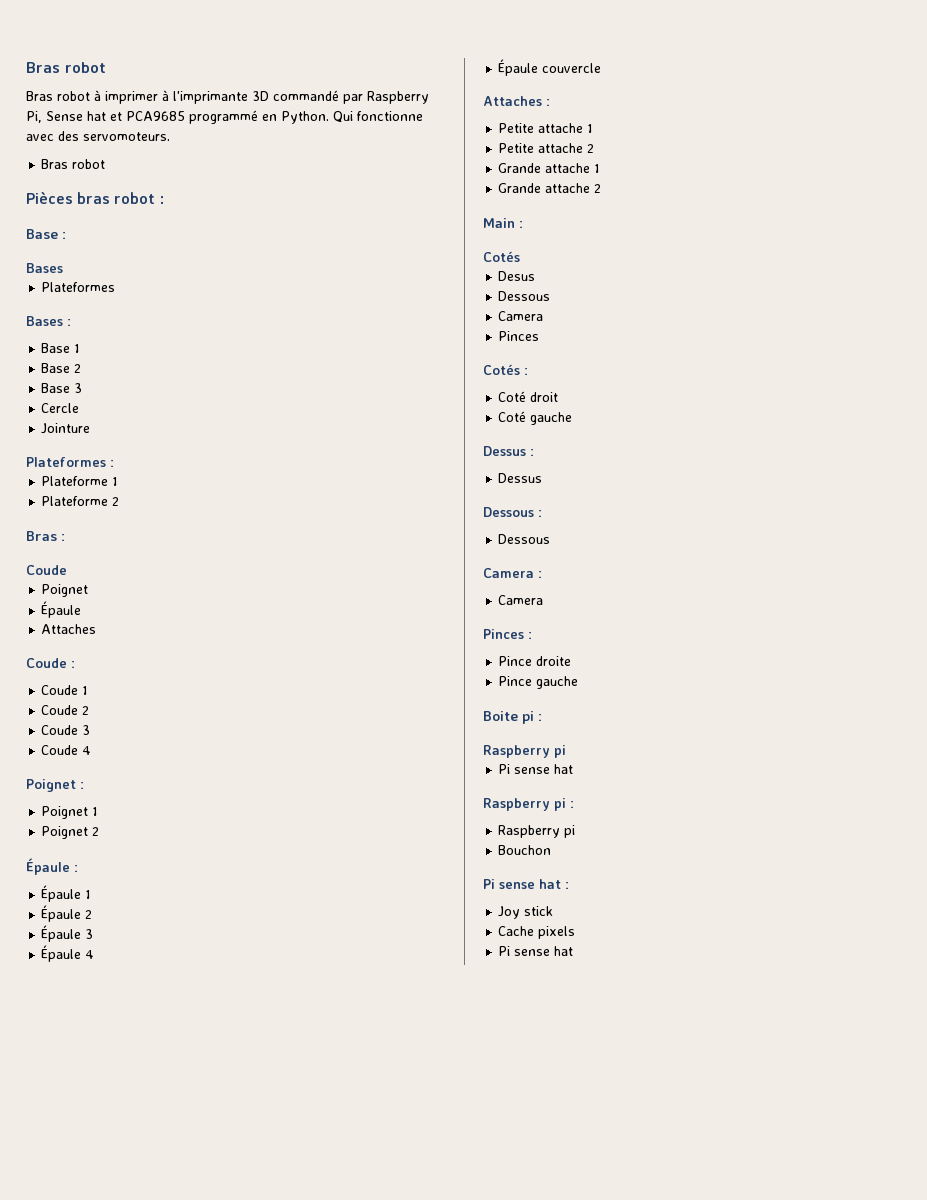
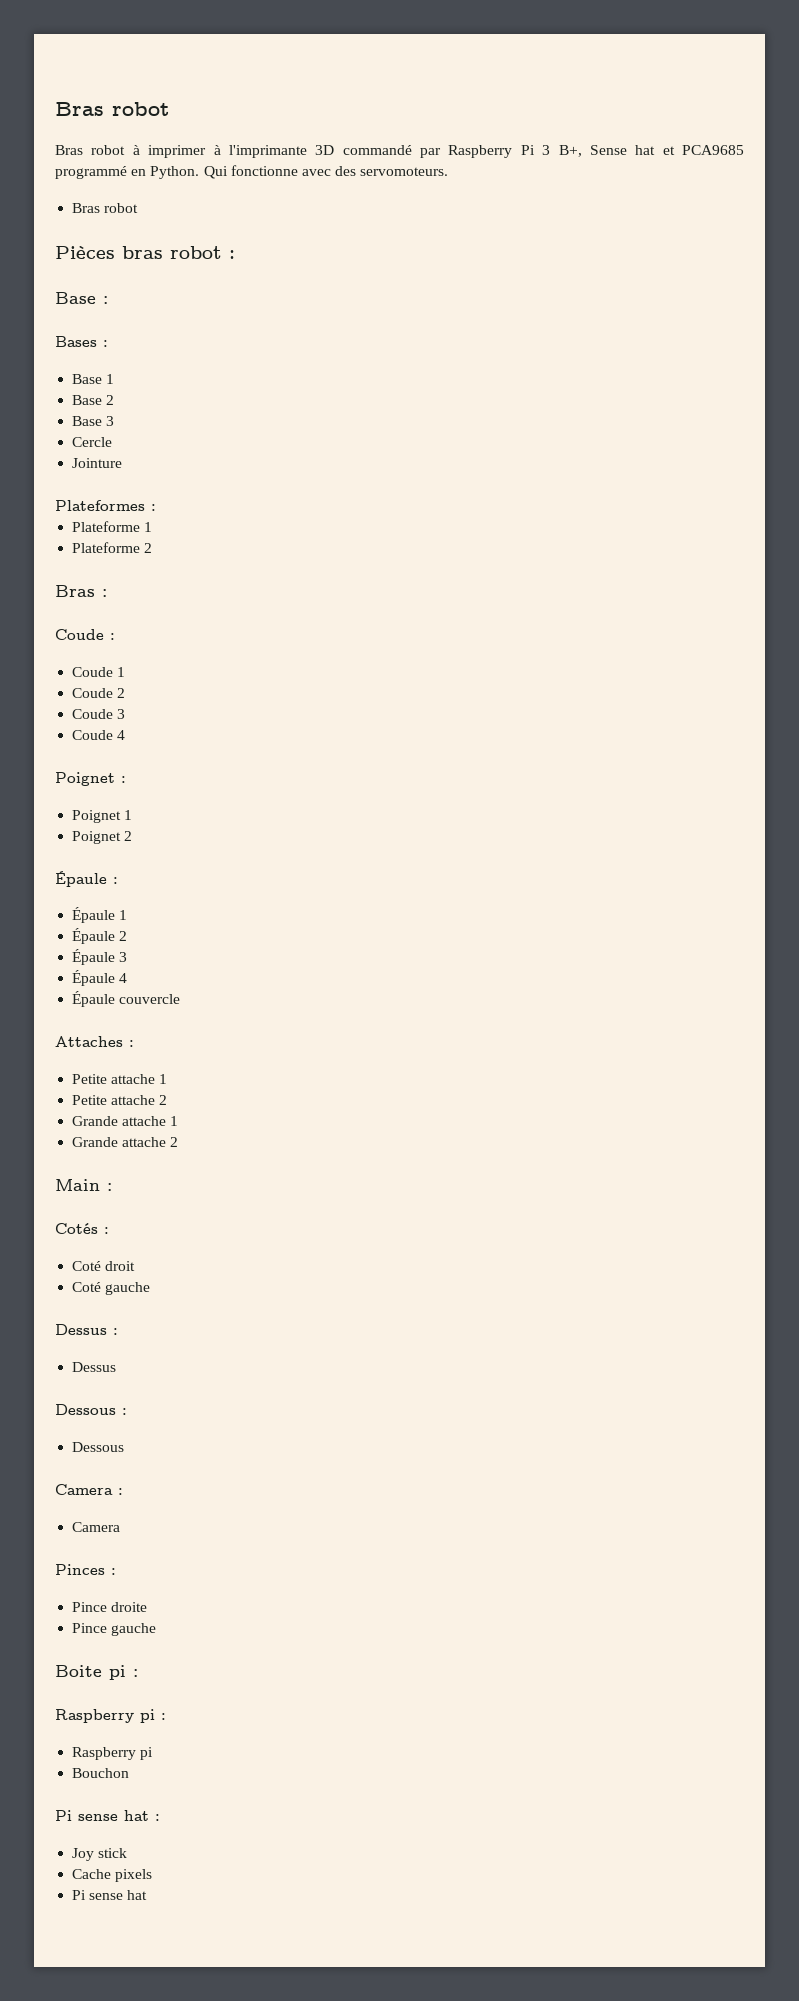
- Bras robot à imprimer à l'imprimante 3D commandé par Raspberry Pi, Sense hat et PCA9685 programmé en Python.
+ Bras robot à imprimer à l'imprimante 3D commandé par Raspberry Pi 3 B+, Sense hat et PCA9685 programmé en Python.
  Base :
- Bases
- Plateformes
  Bras :
- Coude
- Poignet
- Épaule
- Attaches
  Main :
- Cotés
- Desus
- Dessous
- Camera
- Pinces
  Boite pi :
- Raspberry pi
- Pi sense hat

